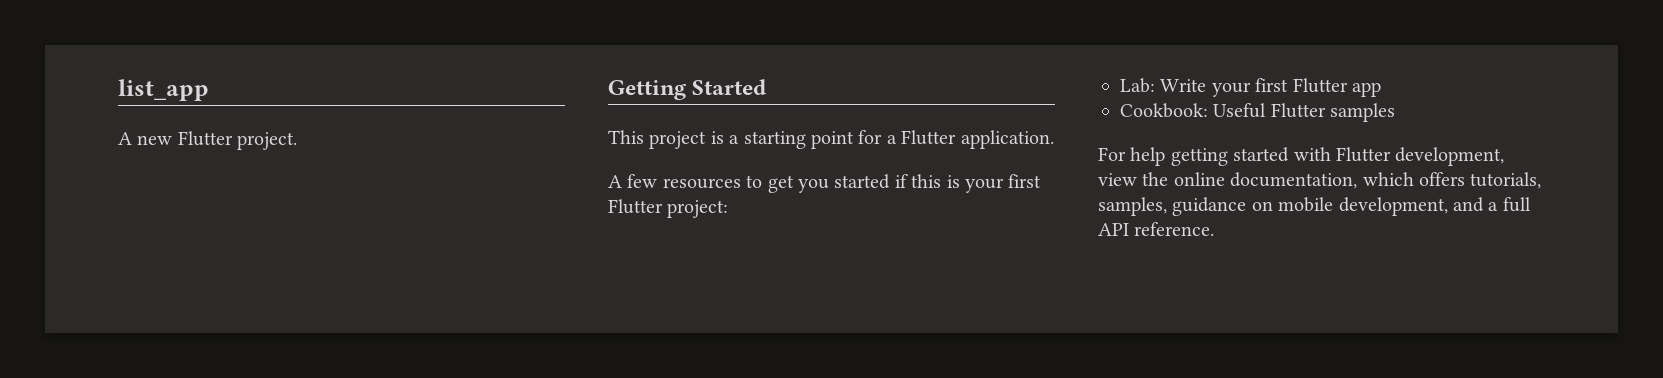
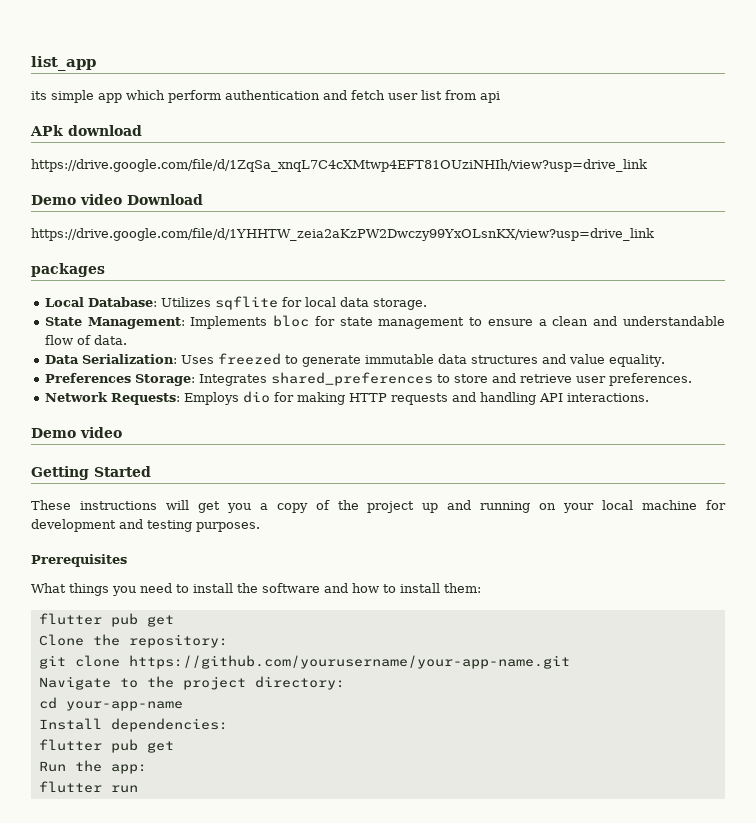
- A new Flutter project.
+ its simple app which perform authentication and fetch user list from api
+ APk download
+ https://drive.google.com/file/d/1ZqSa_xnqL7C4cXMtwp4EFT81OUziNHIh/view?usp=drive_link
+ Demo video Download
+ https://drive.google.com/file/d/1YHHTW_zeia2aKzPW2Dwczy99YxOLsnKX/view?usp=drive_link
+ packages
+ Local Database: Utilizes sqflite for local data storage.
+ State Management: Implements bloc for state management to ensure a clean and understandable flow of data.
+ Data Serialization: Uses freezed to generate immutable data structures and value equality.
+ Preferences Storage: Integrates shared_preferences to store and retrieve user preferences.
+ Network Requests: Employs dio for making HTTP requests and handling API interactions.
+ Demo video
  Getting Started
- This project is a starting point for a Flutter application.
- A few resources to get you started if this is your first Flutter project:
- Lab: Write your first Flutter app
- Cookbook: Useful Flutter samples
- For help getting started with Flutter development, view the online documentation, which offers tutorials, samples, guidance on mobile development, and a full API reference.
+ These instructions will get you a copy of the project up and running on your local machine for development and testing purposes.
+ Prerequisites
+ What things you need to install the software and how to install them:
+ flutter pub get
+ Clone the repository:
+ git clone https://github.com/yourusername/your-app-name.git
+ Navigate to the project directory:
+ cd your-app-name
+ Install dependencies:
+ flutter pub get
+ Run the app:
+ flutter run

